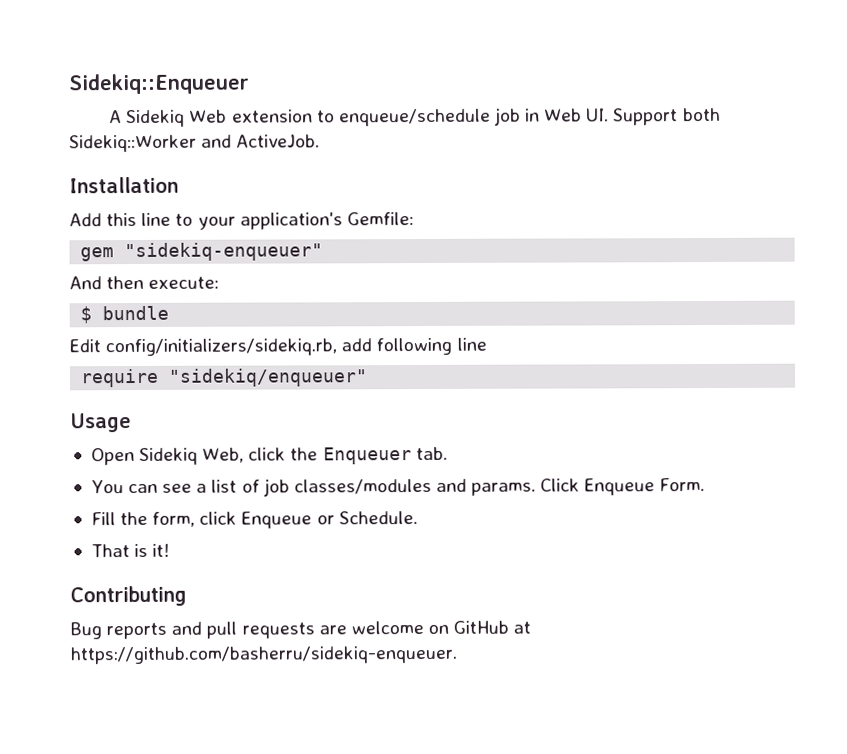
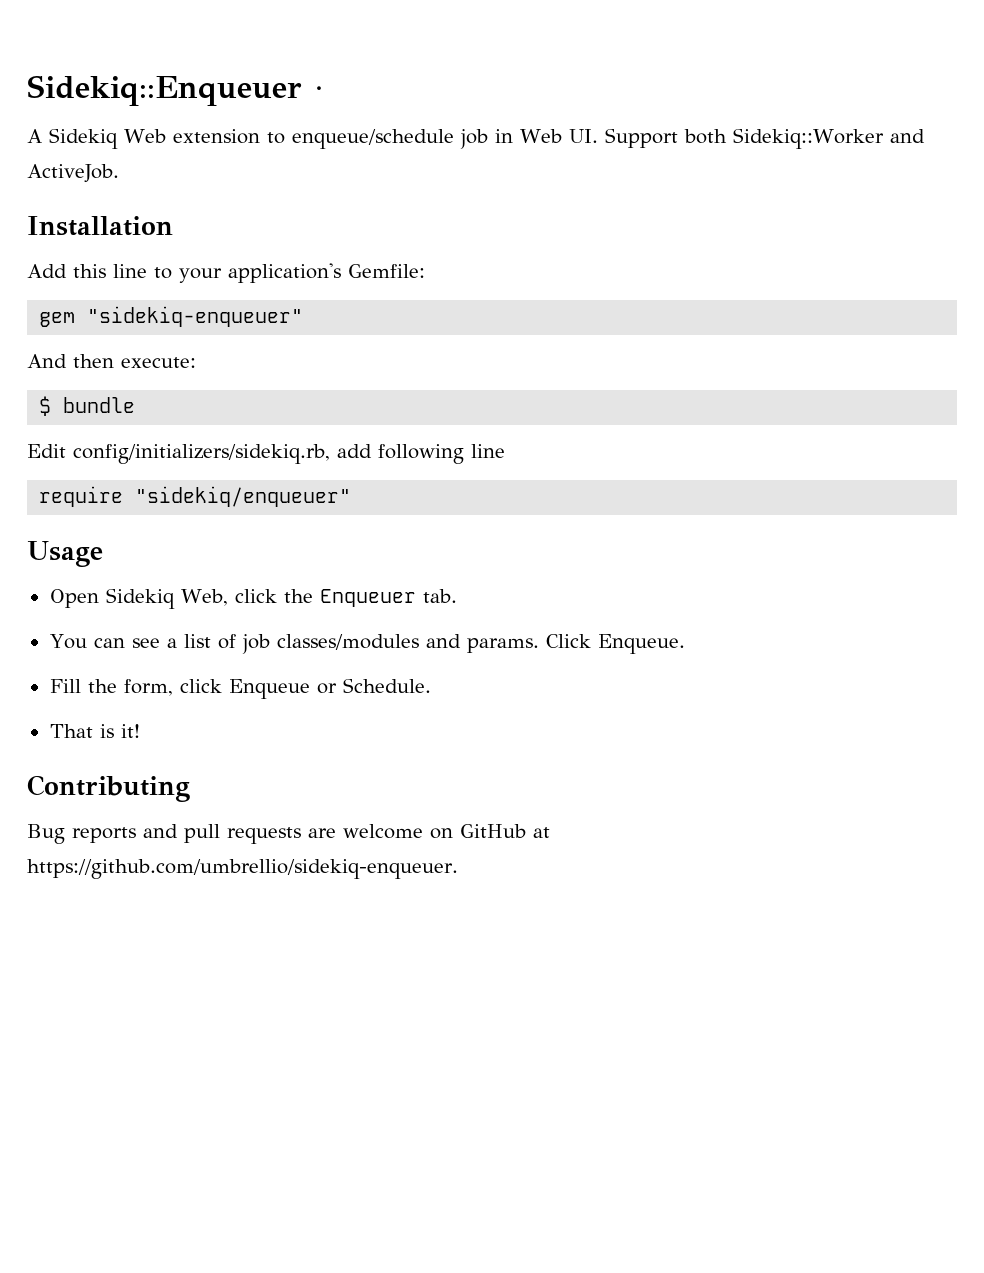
- Sidekiq::Enqueuer
+ Sidekiq::Enqueuer ·
- Click Enqueue Form.
+ Click Enqueue.
- Bug reports and pull requests are welcome on GitHub at https://github.com/basherru/sidekiq-enqueuer.
+ Bug reports and pull requests are welcome on GitHub at https://github.com/umbrellio/sidekiq-enqueuer.

